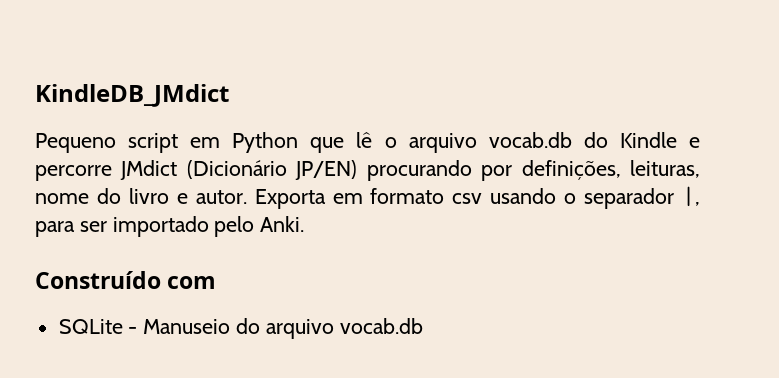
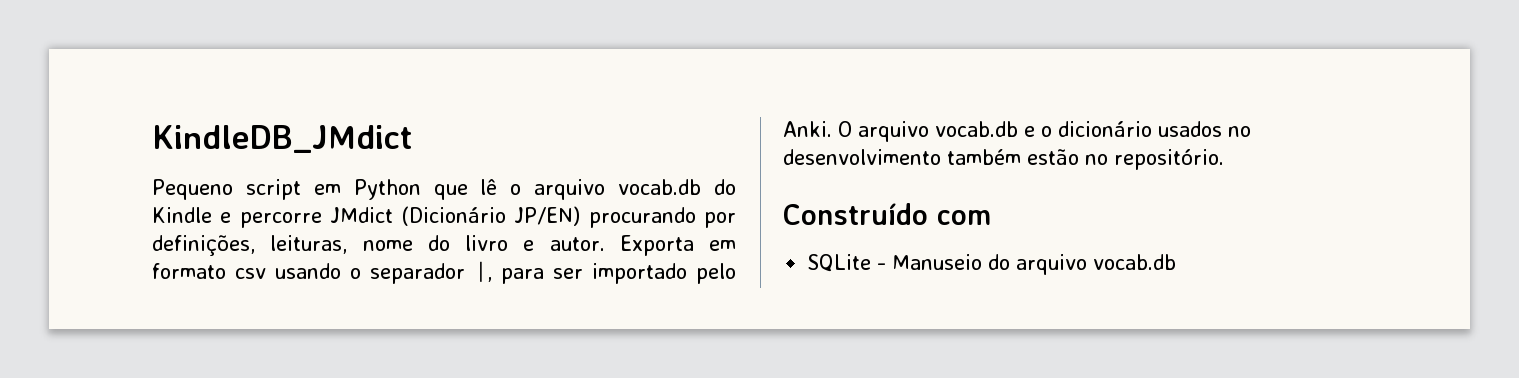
+ O arquivo vocab.db e o dicionário usados no desenvolvimento também estão no repositório.

